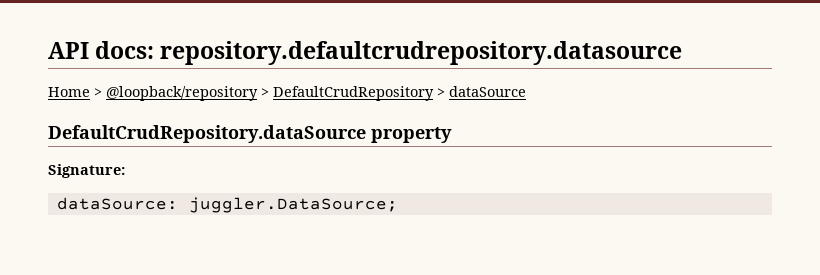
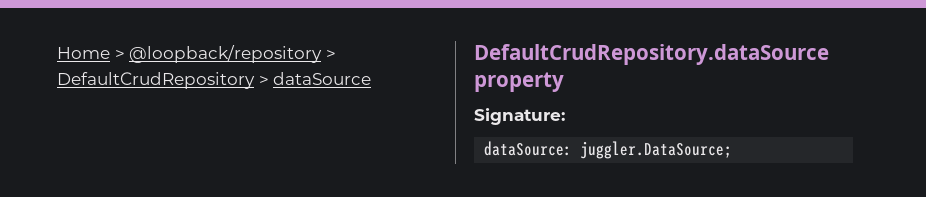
- API docs: repository.defaultcrudrepository.datasource

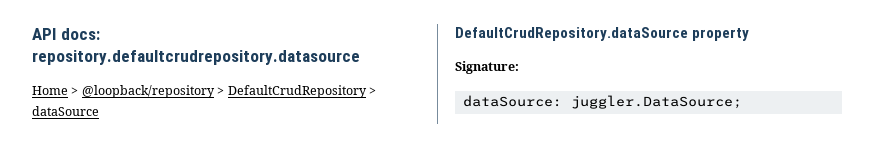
+ API docs: repository.defaultcrudrepository.datasource

